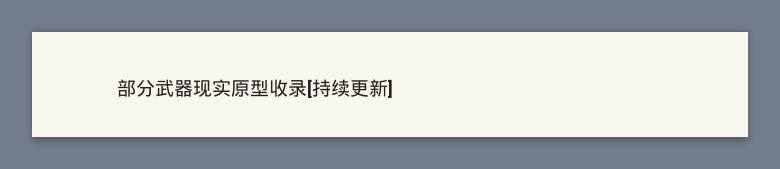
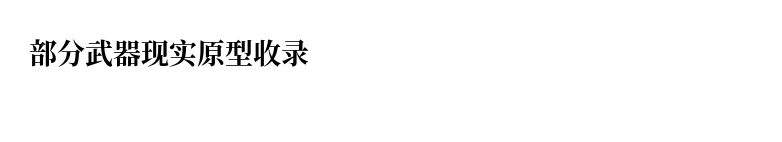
- 部分武器现实原型收录[持续更新]
+ 部分武器现实原型收录

